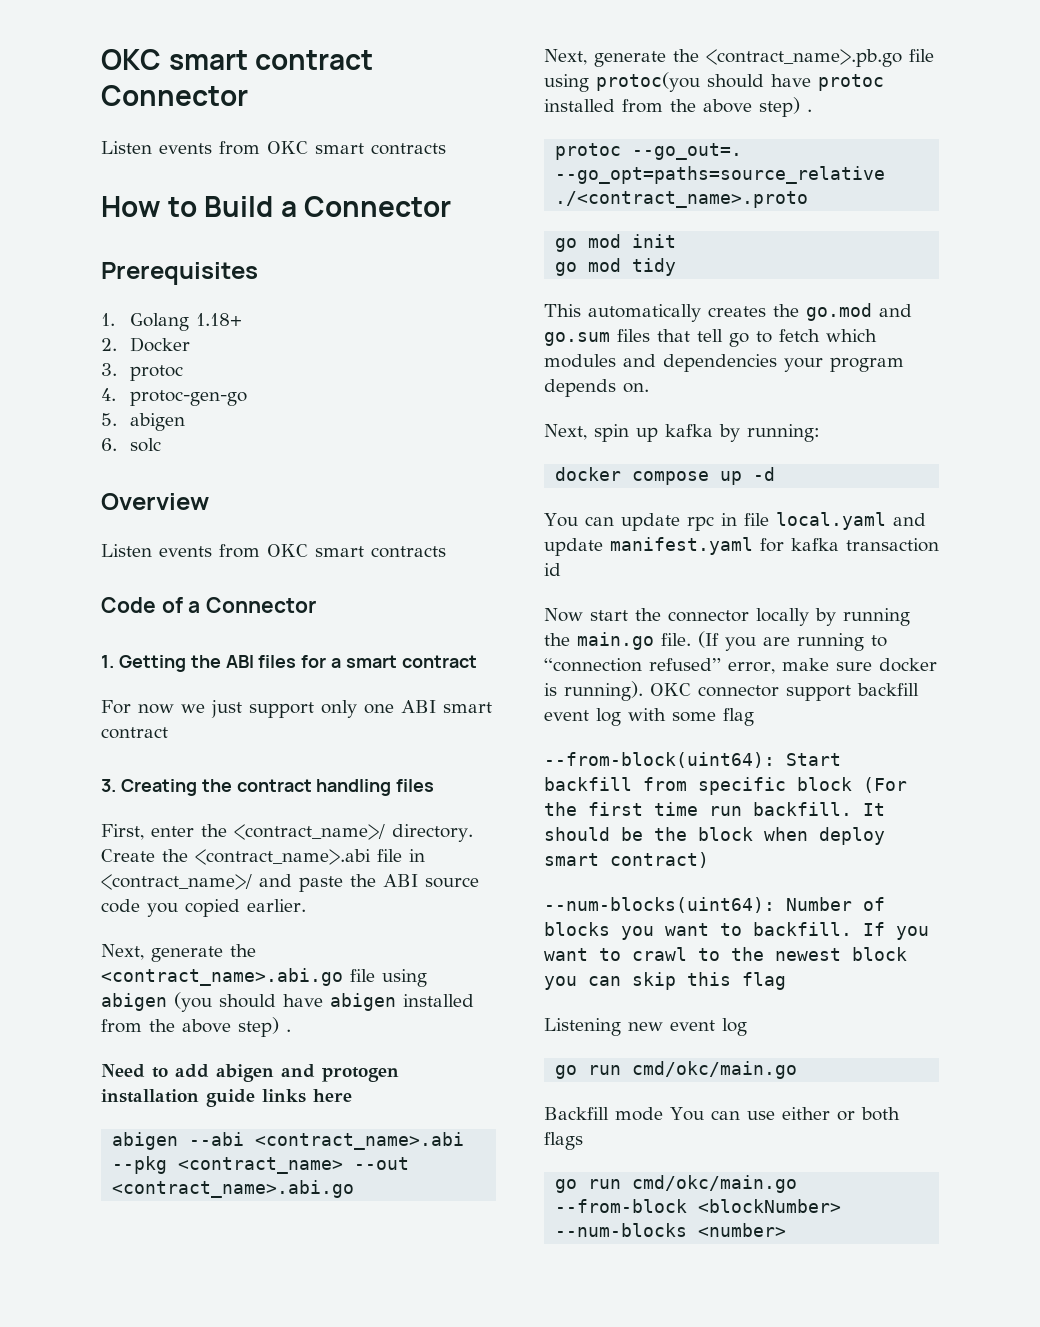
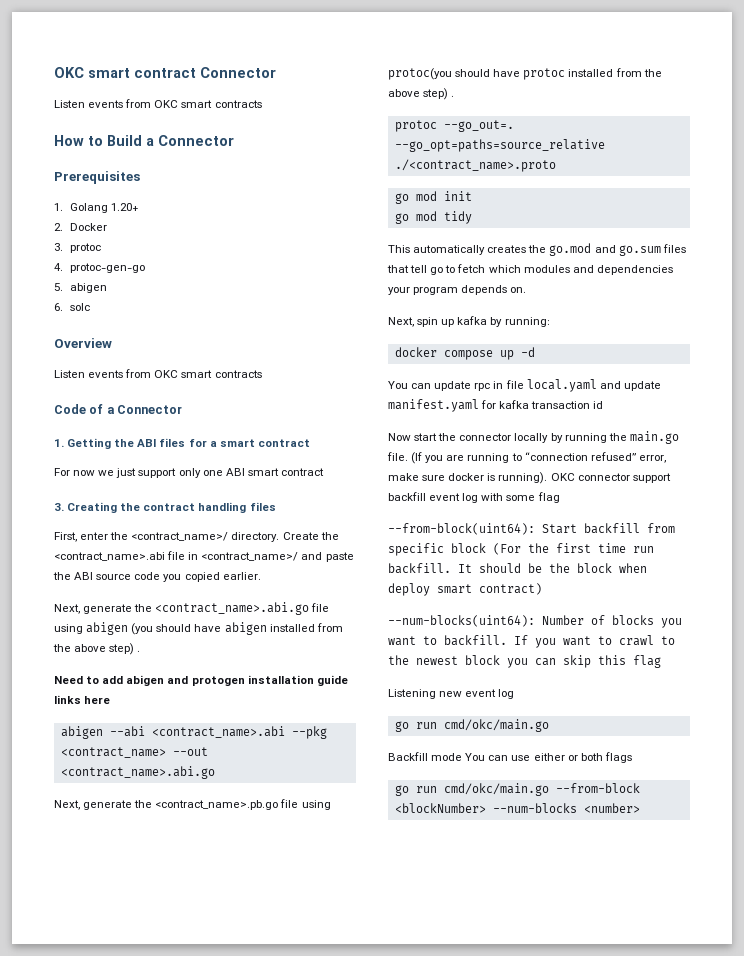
- 1. Golang 1.18+
+ 1. Golang 1.20+

